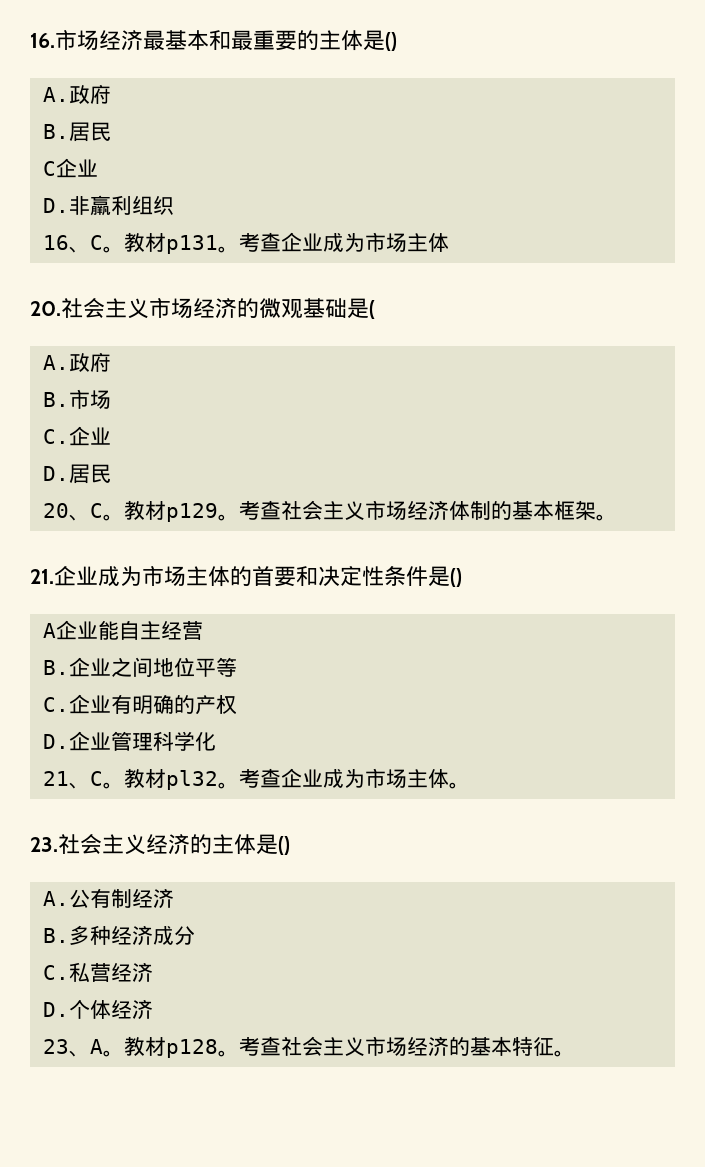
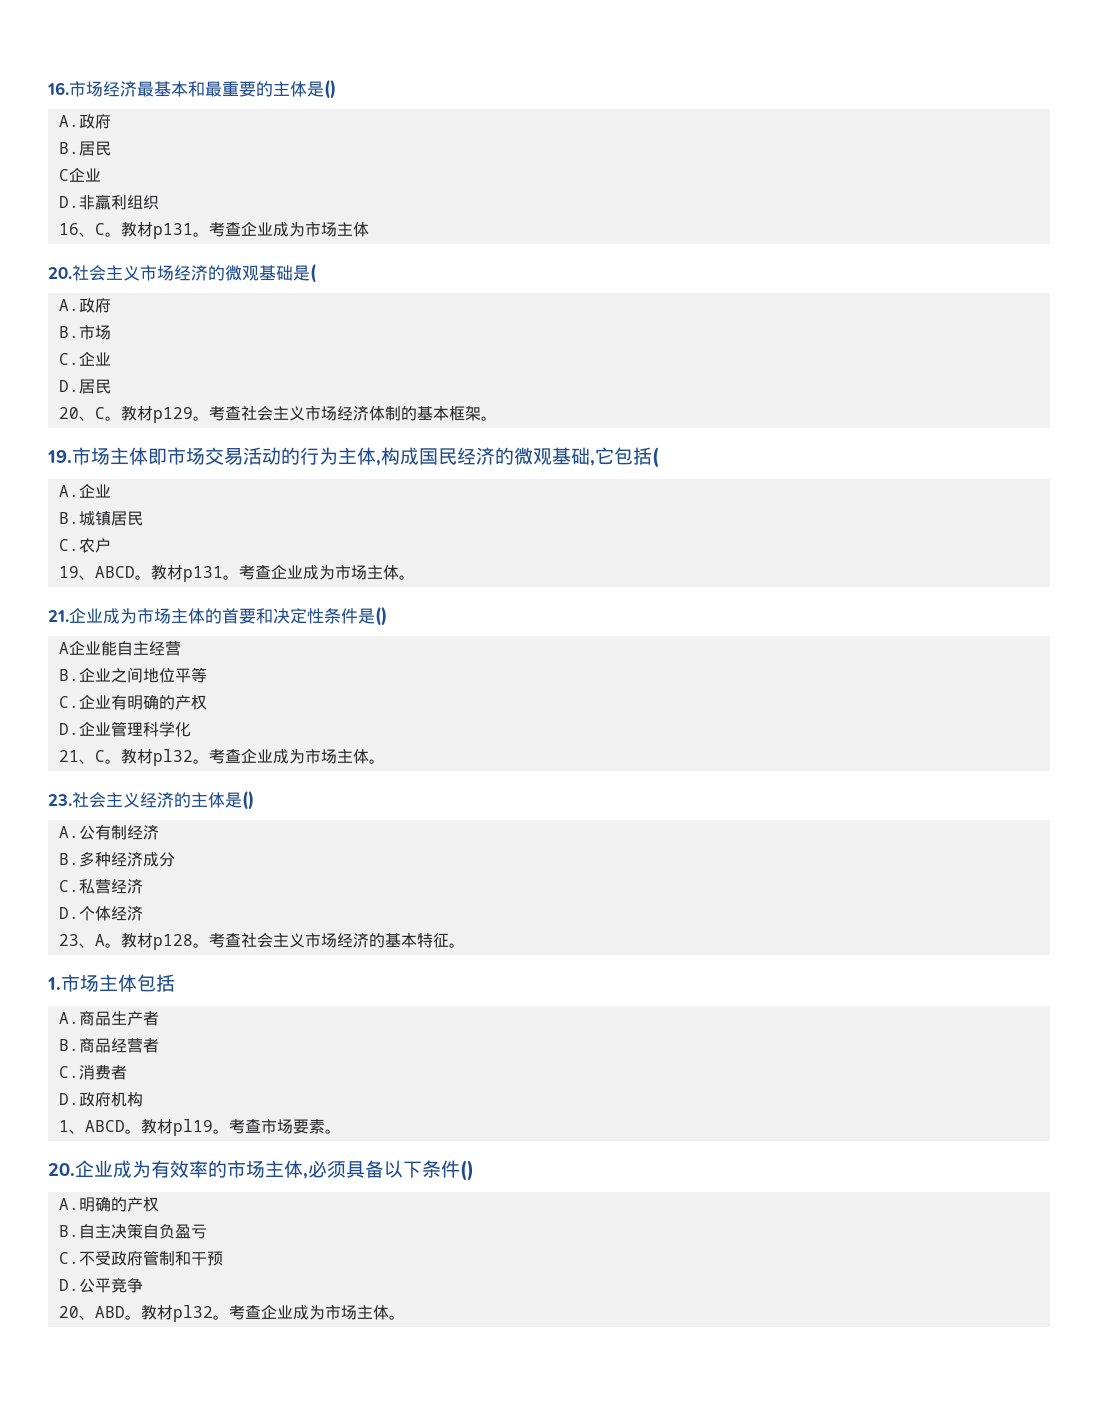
+ 19.市场主体即市场交易活动的行为主体,构成国民经济的微观基础,它包括(
+ A.企业
+ B.城镇居民
+ C.农户
+ 19、ABCD。教材p131。考查企业成为市场主体。
+ 1.市场主体包括
+ A.商品生产者
+ B.商品经营者
+ C.消费者
+ D.政府机构
+ 1、ABCD。教材pl19。考查市场要素。
+ 20.企业成为有效率的市场主体,必须具备以下条件()
+ A.明确的产权
+ B.自主决策自负盈亏
+ C.不受政府管制和干预
+ D.公平竞争
+ 20、ABD。教材pl32。考查企业成为市场主体。

